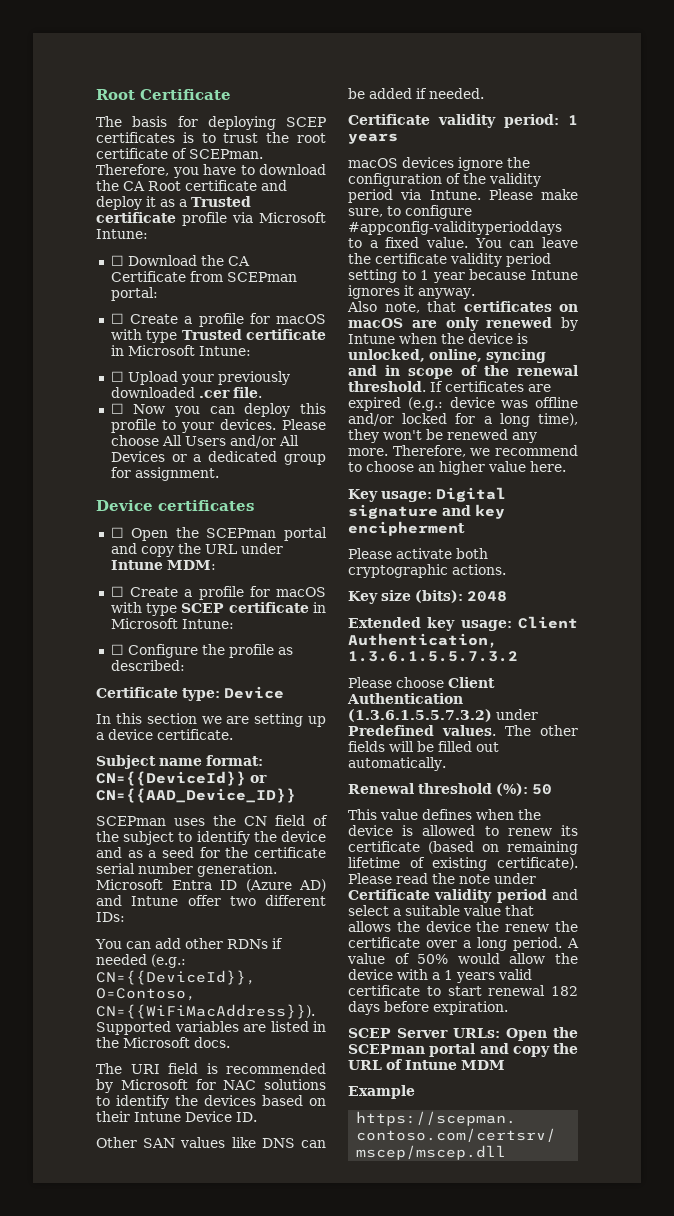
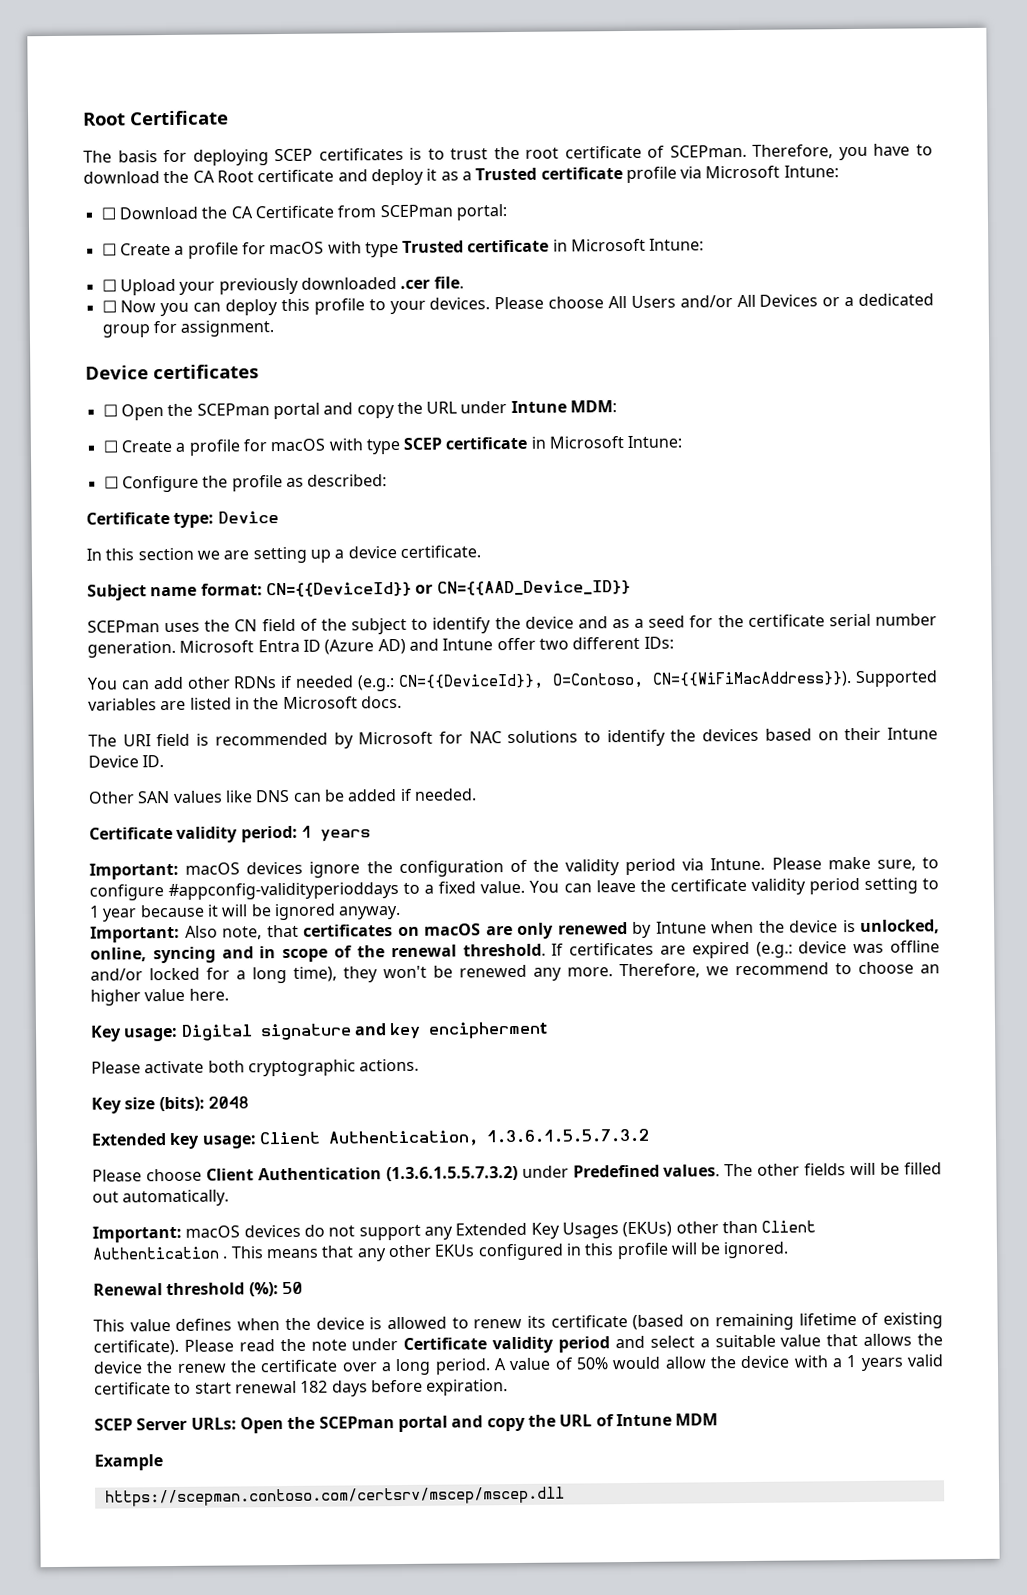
- macOS devices ignore the configuration of the validity period via Intune.
+ Important: macOS devices ignore the configuration of the validity period via Intune.
- You can leave the certificate validity period setting to 1 year because Intune ignores it anyway.
+ You can leave the certificate validity period setting to 1 year because it will be ignored anyway.
- Also note, that certificates on macOS are only renewed by Intune when the device is unlocked, online, syncing and in scope of the renewal threshold.
+ Important: Also note, that certificates on macOS are only renewed by Intune when the device is unlocked, online, syncing and in scope of the renewal threshold.
+ Important: macOS devices do not support any Extended Key Usages (EKUs) other than Client Authentication . This means that any other EKUs configured in this profile will be ignored.

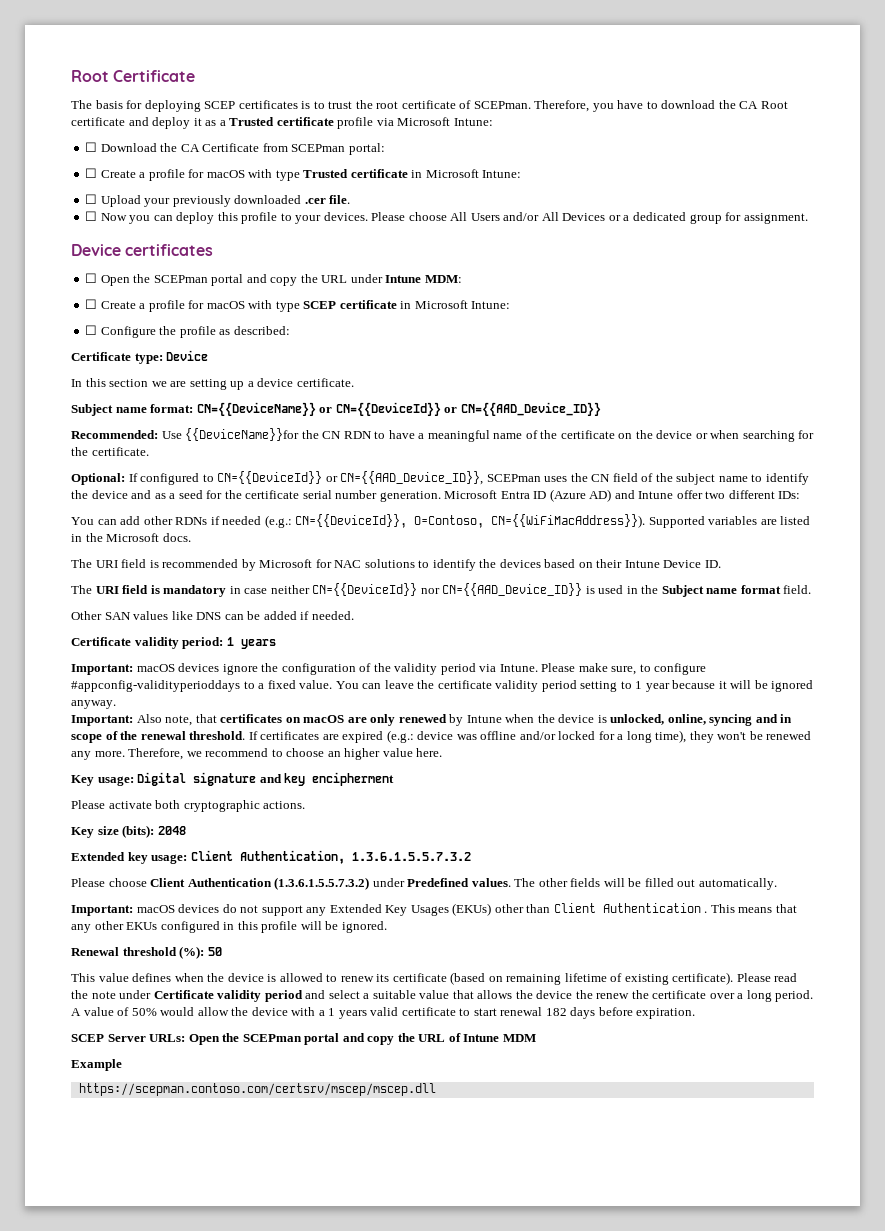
- Subject name format: CN={{DeviceId}} or CN={{AAD_Device_ID}}
+ Subject name format: CN={{DeviceName}} or CN={{DeviceId}} or CN={{AAD_Device_ID}}
- SCEPman uses the CN field of the subject to identify the device and as a seed for the certificate serial number generation.
+ Recommended: Use {{DeviceName}}for the CN RDN to have a meaningful name of the certificate on the device or when searching for the certificate.
+ Optional: If configured to CN={{DeviceId}} or CN={{AAD_Device_ID}}, SCEPman uses the CN field of the subject name to identify the device and as a seed for the certificate serial number generation.
+ The URI field is mandatory in case neither CN={{DeviceId}} nor CN={{AAD_Device_ID}} is used in the Subject name format field.

